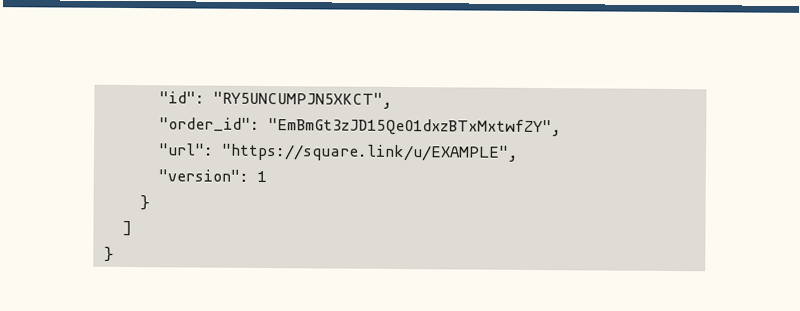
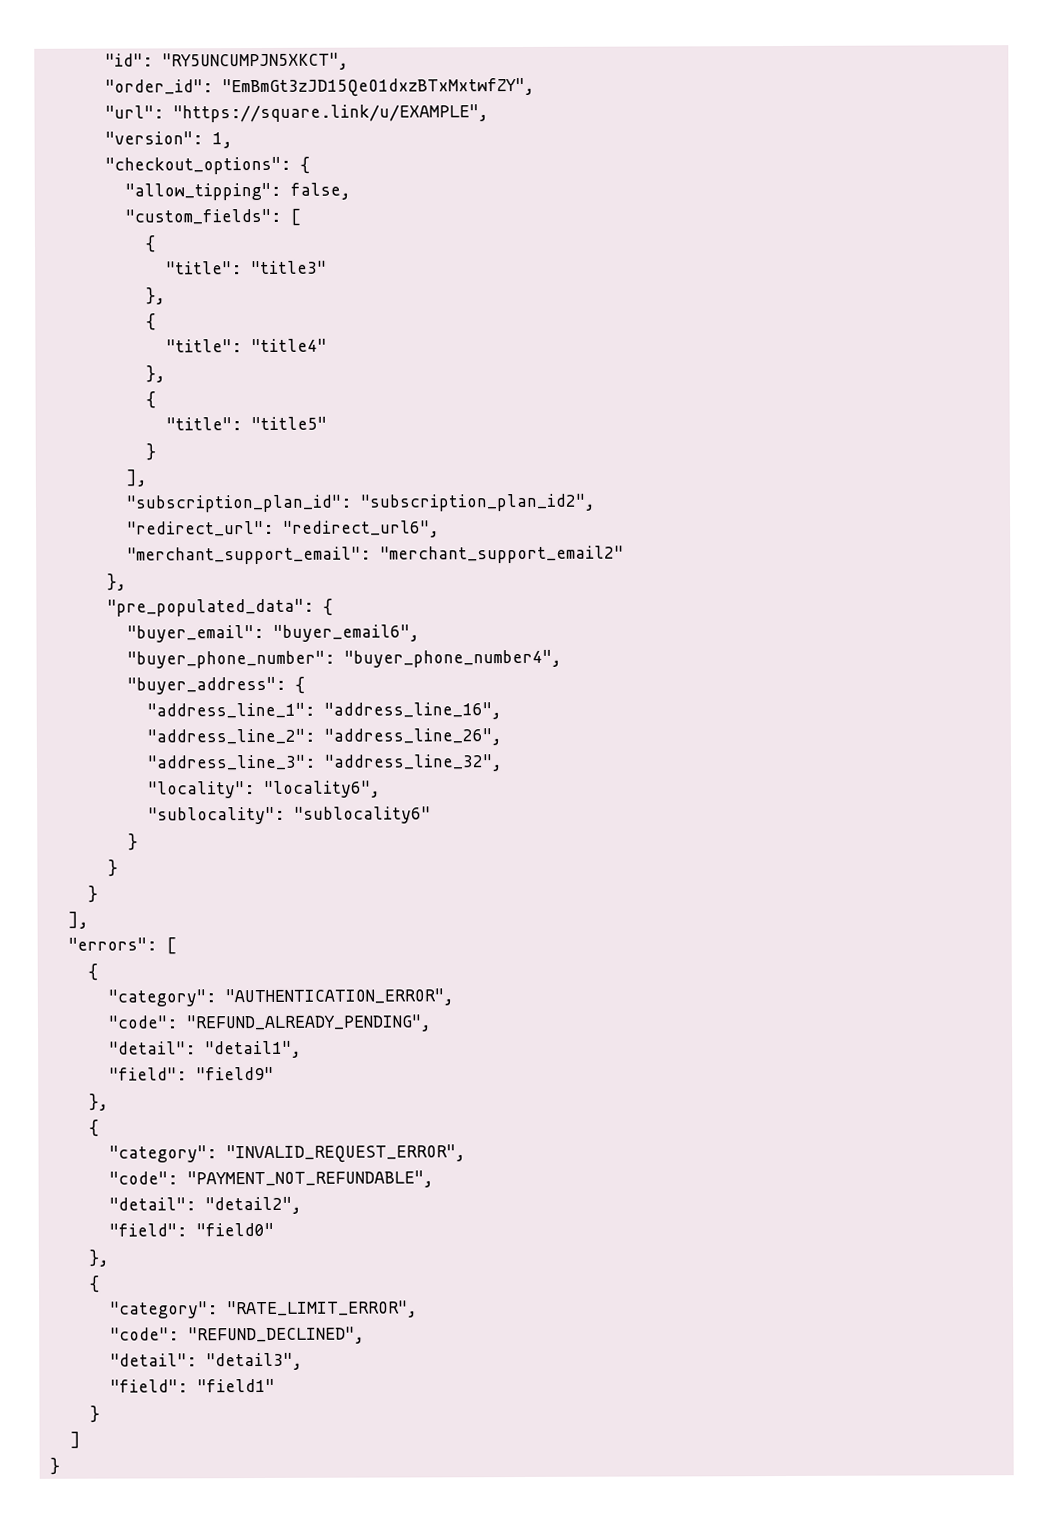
- "version": 1
+ "version": 1,
+ "checkout_options": {
+ "allow_tipping": false,
+ "custom_fields": [
+ {
+ "title": "title3"
+ },
+ {
+ "title": "title4"
+ },
+ {
+ "title": "title5"
+ }
+ ],
+ "subscription_plan_id": "subscription_plan_id2",
+ "redirect_url": "redirect_url6",
+ "merchant_support_email": "merchant_support_email2"
+ },
+ "pre_populated_data": {
+ "buyer_email": "buyer_email6",
+ "buyer_phone_number": "buyer_phone_number4",
+ "buyer_address": {
+ "address_line_1": "address_line_16",
+ "address_line_2": "address_line_26",
+ "address_line_3": "address_line_32",
+ "locality": "locality6",
+ "sublocality": "sublocality6"
+ }
+ }
+ }
+ ],
+ "errors": [
+ {
+ "category": "AUTHENTICATION_ERROR",
+ "code": "REFUND_ALREADY_PENDING",
+ "detail": "detail1",
+ "field": "field9"
+ },
+ {
+ "category": "INVALID_REQUEST_ERROR",
+ "code": "PAYMENT_NOT_REFUNDABLE",
+ "detail": "detail2",
+ "field": "field0"
+ },
+ {
+ "category": "RATE_LIMIT_ERROR",
+ "code": "REFUND_DECLINED",
+ "detail": "detail3",
+ "field": "field1"

